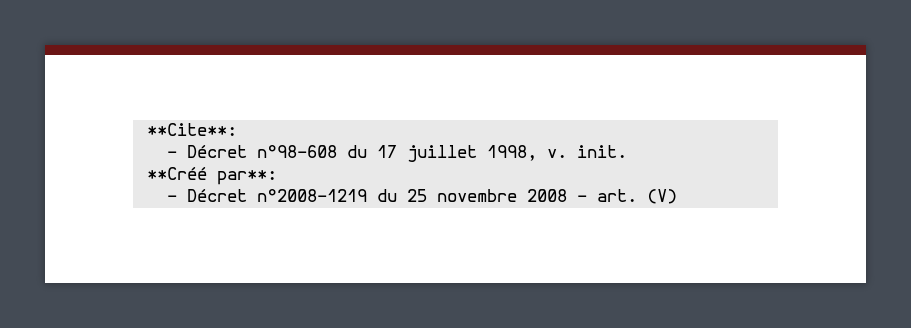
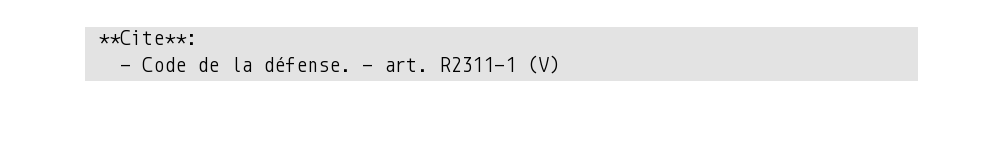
- - Décret n°98-608 du 17 juillet 1998, v. init.
- **Créé par**:
- - Décret n°2008-1219 du 25 novembre 2008 - art. (V)
+ - Code de la défense. - art. R2311-1 (V)

